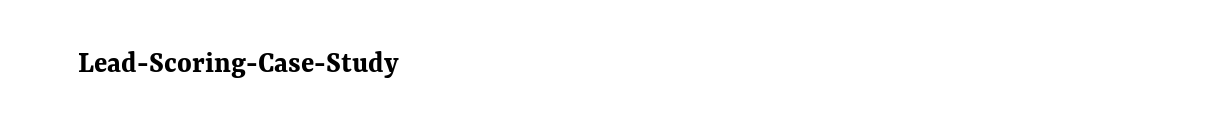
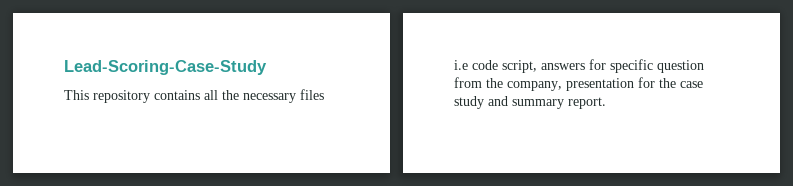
+ This repository contains all the necessary files i.e code script, answers for specific question from the company, presentation for the case study and summary report.

